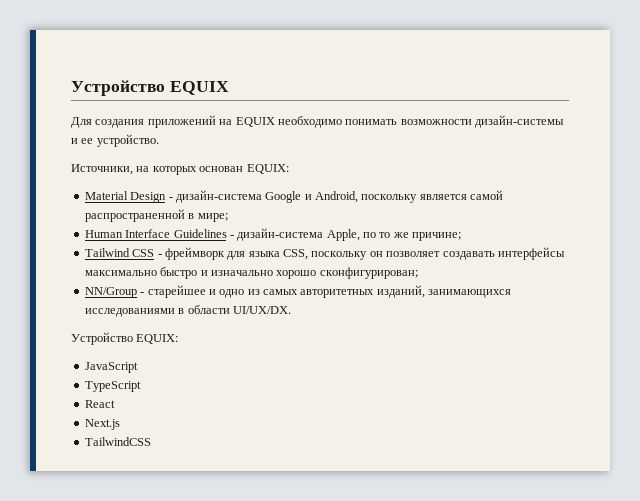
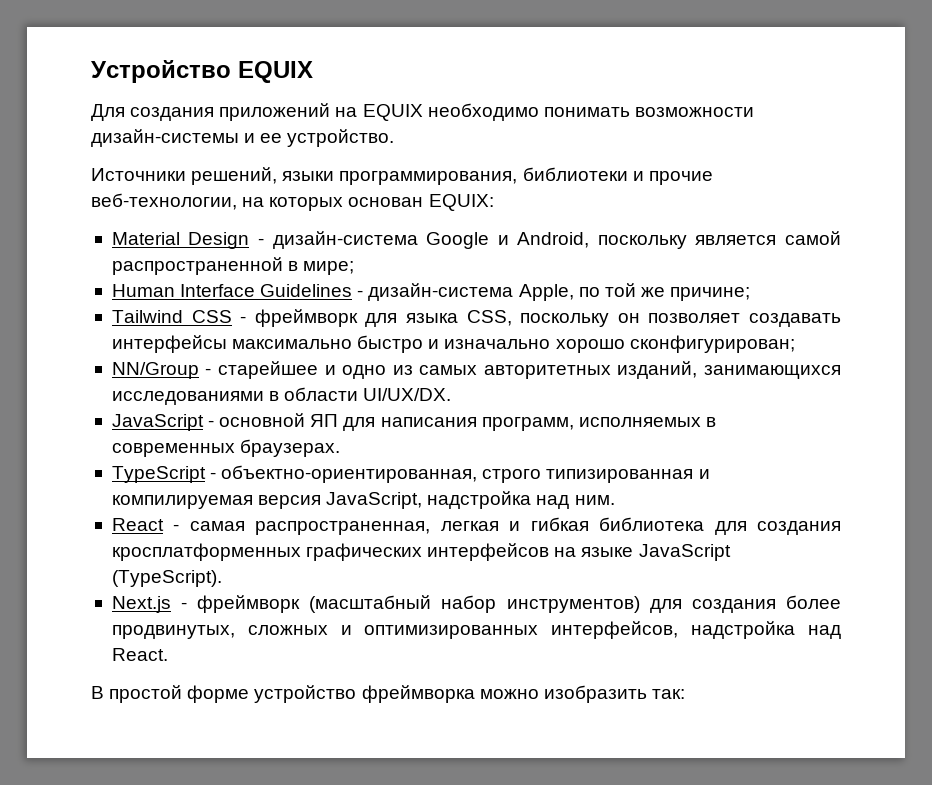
- Источники, на которых основан EQUIX:
+ Источники решений, языки программирования, библиотеки и прочие веб-технологии, на которых основан EQUIX:
- Human Interface Guidelines - дизайн-система Apple, по то же причине;
+ Human Interface Guidelines - дизайн-система Apple, по той же причине;
- Устройство EQUIX:
- JavaScript
- TypeScript
- React
- Next.js
- TailwindCSS
+ JavaScript - основной ЯП для написания программ, исполняемых в современных браузерах.
+ TypeScript - объектно-ориентированная, строго типизированная и компилируемая версия JavaScript, надстройка над ним.
+ React - самая распространенная, легкая и гибкая библиотека для создания кросплатформенных графических интерфейсов на языке JavaScript (TypeScript).
+ Next.js - фреймворк (масштабный набор инструментов) для создания более продвинутых, сложных и оптимизированных интерфейсов, надстройка над React.
+ В простой форме устройство фреймворка можно изобразить так:

